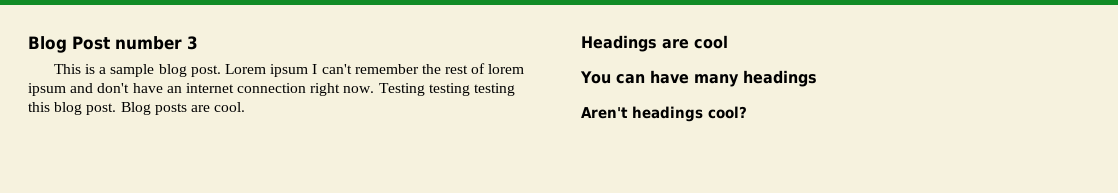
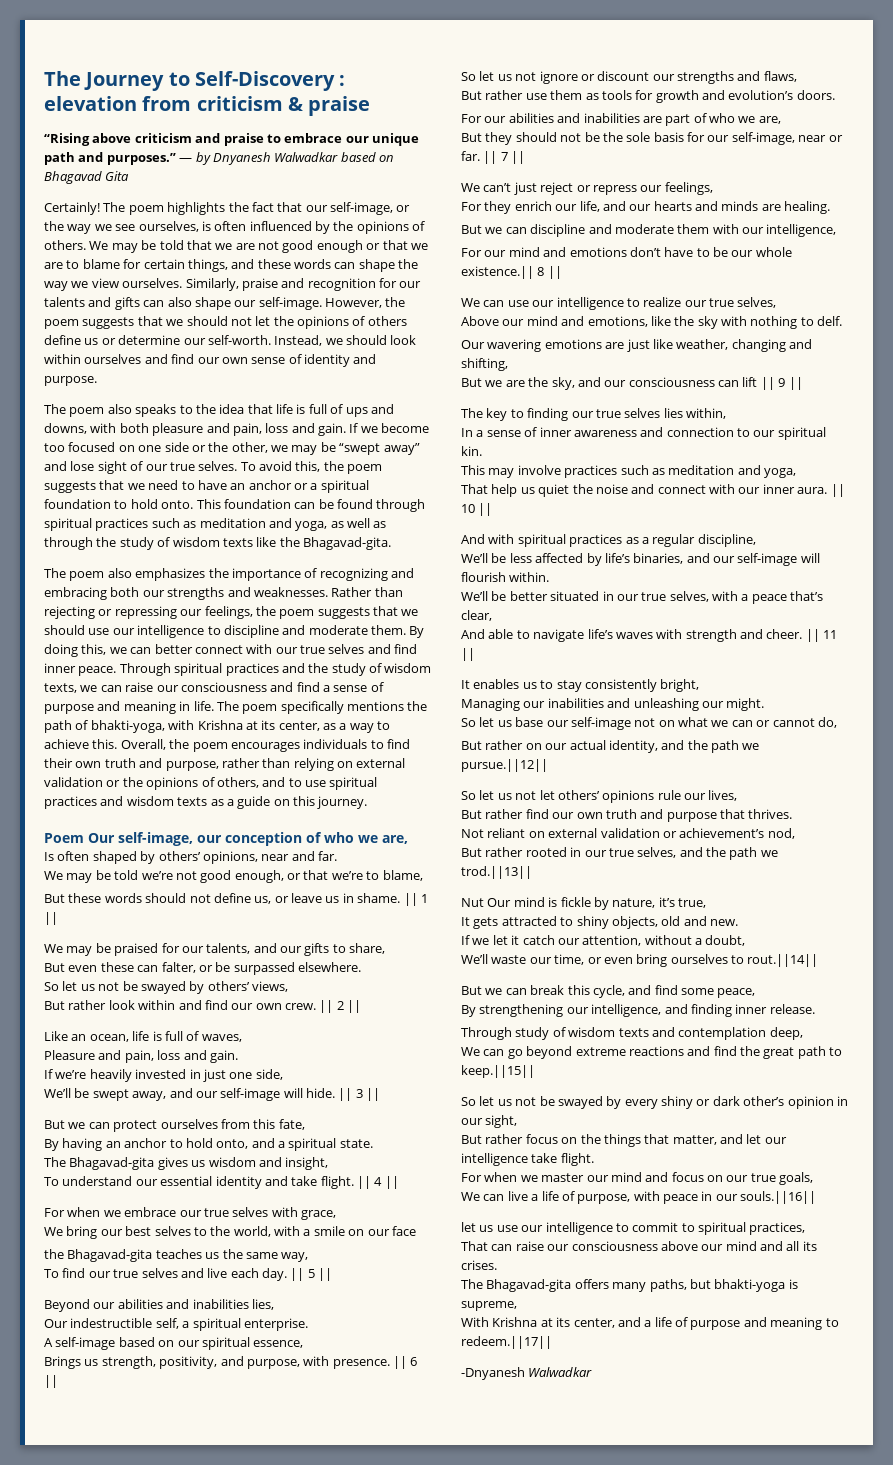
- Blog Post number 3
- This is a sample blog post. Lorem ipsum I can't remember the rest of lorem ipsum and don't have an internet connection right now. Testing testing testing this blog post. Blog posts are cool.
- Headings are cool
- You can have many headings
- Aren't headings cool?
+ The Journey to Self-Discovery : elevation from criticism & praise
+ “Rising above criticism and praise to embrace our unique path and purposes.” — by Dnyanesh Walwadkar based on Bhagavad Gita
+ Certainly! The poem highlights the fact that our self-image, or the way we see ourselves, is often influenced by the opinions of others. We may be told that we are not good enough or that we are to blame for certain things, and these words can shape the way we view ourselves. Similarly, praise and recognition for our talents and gifts can also shape our self-image. However, the poem suggests that we should not let the opinions of others define us or determine our self-worth. Instead, we should look within ourselves and find our own sense of identity and purpose.
+ The poem also speaks to the idea that life is full of ups and downs, with both pleasure and pain, loss and gain. If we become too focused on one side or the other, we may be “swept away” and lose sight of our true selves. To avoid this, the poem suggests that we need to have an anchor or a spiritual foundation to hold onto. This foundation can be found through spiritual practices such as meditation and yoga, as well as through the study of wisdom texts like the Bhagavad-gita.
+ The poem also emphasizes the importance of recognizing and embracing both our strengths and weaknesses. Rather than rejecting or repressing our feelings, the poem suggests that we should use our intelligence to discipline and moderate them. By doing this, we can better connect with our true selves and find inner peace. Through spiritual practices and the study of wisdom texts, we can raise our consciousness and find a sense of purpose and meaning in life. The poem specifically mentions the path of bhakti-yoga, with Krishna at its center, as a way to achieve this. Overall, the poem encourages individuals to find their own truth and purpose, rather than relying on external validation or the opinions of others, and to use spiritual practices and wisdom texts as a guide on this journey.
+ Poem Our self-image, our conception of who we are,
+ Is often shaped by others’ opinions, near and far.
+ We may be told we’re not good enough, or that we’re to blame,
+ But these words should not define us, or leave us in shame. || 1 ||
+ We may be praised for our talents, and our gifts to share,
+ But even these can falter, or be surpassed elsewhere.
+ So let us not be swayed by others’ views,
+ But rather look within and find our own crew. || 2 ||
+ Like an ocean, life is full of waves,
+ Pleasure and pain, loss and gain.
+ If we’re heavily invested in just one side,
+ We’ll be swept away, and our self-image will hide. || 3 ||
+ But we can protect ourselves from this fate,
+ By having an anchor to hold onto, and a spiritual state.
+ The Bhagavad-gita gives us wisdom and insight,
+ To understand our essential identity and take flight. || 4 ||
+ For when we embrace our true selves with grace,
+ We bring our best selves to the world, with a smile on our face
+ the Bhagavad-gita teaches us the same way,
+ To find our true selves and live each day. || 5 ||
+ Beyond our abilities and inabilities lies,
+ Our indestructible self, a spiritual enterprise.
+ A self-image based on our spiritual essence,
+ Brings us strength, positivity, and purpose, with presence. || 6 ||
+ So let us not ignore or discount our strengths and flaws,
+ But rather use them as tools for growth and evolution’s doors.
+ For our abilities and inabilities are part of who we are,
+ But they should not be the sole basis for our self-image, near or far. || 7 ||
+ We can’t just reject or repress our feelings,
+ For they enrich our life, and our hearts and minds are healing.
+ But we can discipline and moderate them with our intelligence,
+ For our mind and emotions don’t have to be our whole existence.|| 8 ||
+ We can use our intelligence to realize our true selves,
+ Above our mind and emotions, like the sky with nothing to delf.
+ Our wavering emotions are just like weather, changing and shifting,
+ But we are the sky, and our consciousness can lift || 9 ||
+ The key to finding our true selves lies within,
+ In a sense of inner awareness and connection to our spiritual kin.
+ This may involve practices such as meditation and yoga,
+ That help us quiet the noise and connect with our inner aura. || 10 ||
+ And with spiritual practices as a regular discipline,
+ We’ll be less affected by life’s binaries, and our self-image will flourish within.
+ We’ll be better situated in our true selves, with a peace that’s clear,
+ And able to navigate life’s waves with strength and cheer. || 11 ||
+ It enables us to stay consistently bright,
+ Managing our inabilities and unleashing our might.
+ So let us base our self-image not on what we can or cannot do,
+ But rather on our actual identity, and the path we pursue.||12||
+ So let us not let others’ opinions rule our lives,
+ But rather find our own truth and purpose that thrives.
+ Not reliant on external validation or achievement’s nod,
+ But rather rooted in our true selves, and the path we trod.||13||
+ Nut Our mind is fickle by nature, it’s true,
+ It gets attracted to shiny objects, old and new.
+ If we let it catch our attention, without a doubt,
+ We’ll waste our time, or even bring ourselves to rout.||14||
+ But we can break this cycle, and find some peace,
+ By strengthening our intelligence, and finding inner release.
+ Through study of wisdom texts and contemplation deep,
+ We can go beyond extreme reactions and find the great path to keep.||15||
+ So let us not be swayed by every shiny or dark other’s opinion in our sight,
+ But rather focus on the things that matter, and let our intelligence take flight.
+ For when we master our mind and focus on our true goals,
+ We can live a life of purpose, with peace in our souls.||16||
+ let us use our intelligence to commit to spiritual practices,
+ That can raise our consciousness above our mind and all its crises.
+ The Bhagavad-gita offers many paths, but bhakti-yoga is supreme,
+ With Krishna at its center, and a life of purpose and meaning to redeem.||17||
+ -Dnyanesh Walwadkar

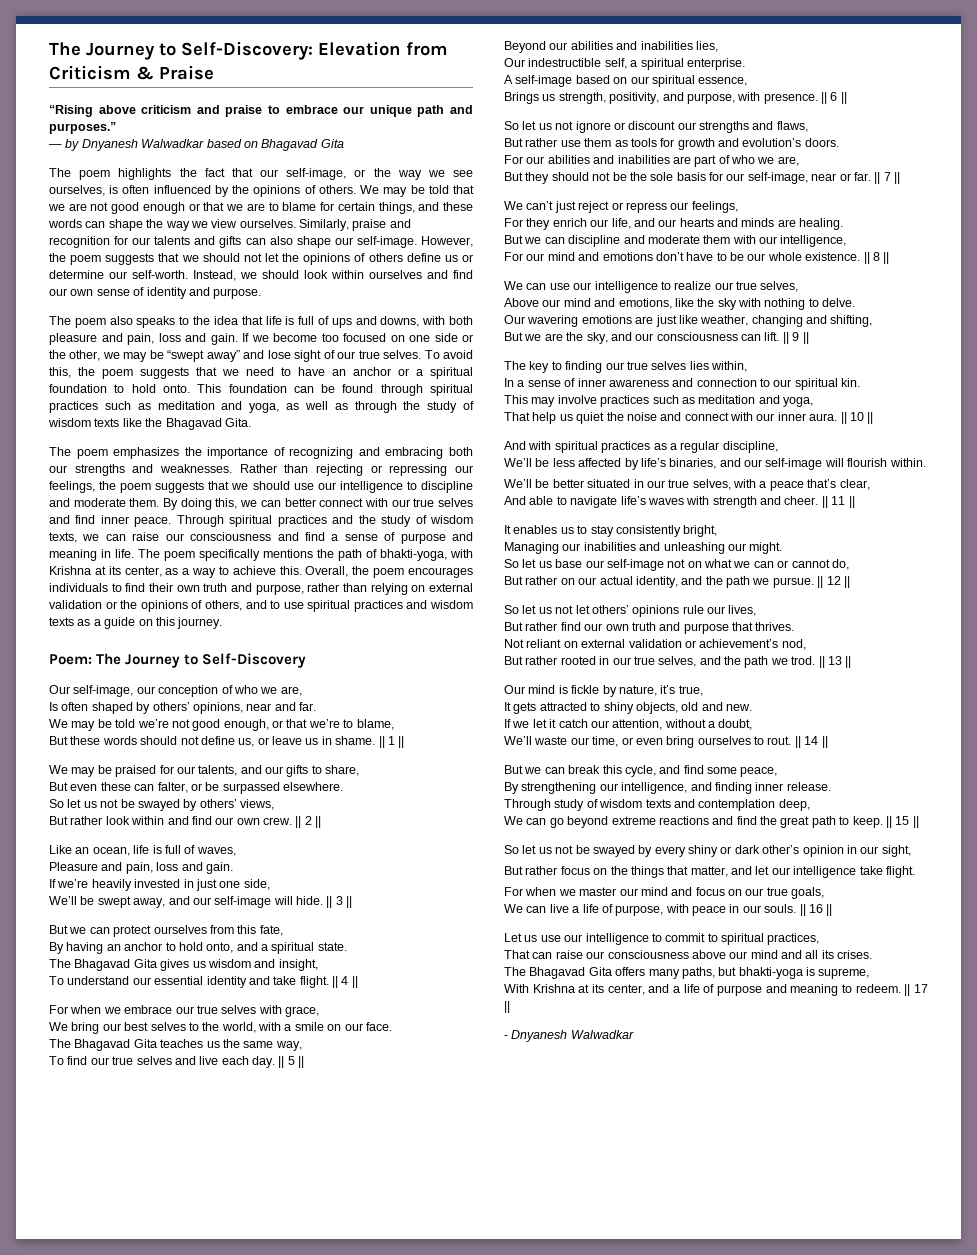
- The Journey to Self-Discovery : elevation from criticism & praise
+ The Journey to Self-Discovery: Elevation from Criticism & Praise
- “Rising above criticism and praise to embrace our unique path and purposes.” — by Dnyanesh Walwadkar based on Bhagavad Gita
+ “Rising above criticism and praise to embrace our unique path and purposes.”
+ — by Dnyanesh Walwadkar based on Bhagavad Gita
- Certainly!
- This foundation can be found through spiritual practices such as meditation and yoga, as well as through the study of wisdom texts like the Bhagavad-gita.
- The poem also emphasizes the importance of recognizing and embracing both our strengths and weaknesses.
+ This foundation can be found through spiritual practices such as meditation and yoga, as well as through the study of wisdom texts like the Bhagavad Gita.
+ The poem emphasizes the importance of recognizing and embracing both our strengths and weaknesses.
- Poem Our self-image, our conception of who we are,
+ Poem: The Journey to Self-Discovery
+ Our self-image, our conception of who we are,
- The Bhagavad-gita gives us wisdom and insight,
+ The Bhagavad Gita gives us wisdom and insight,
- We bring our best selves to the world, with a smile on our face
- the Bhagavad-gita teaches us the same way,
+ We bring our best selves to the world, with a smile on our face.
+ The Bhagavad Gita teaches us the same way,
- For our mind and emotions don’t have to be our whole existence.|| 8 ||
+ For our mind and emotions don’t have to be our whole existence. || 8 ||
- Above our mind and emotions, like the sky with nothing to delf.
+ Above our mind and emotions, like the sky with nothing to delve.
- But we are the sky, and our consciousness can lift || 9 ||
+ But we are the sky, and our consciousness can lift. || 9 ||
- But rather on our actual identity, and the path we pursue.||12||
+ But rather on our actual identity, and the path we pursue. || 12 ||
- But rather rooted in our true selves, and the path we trod.||13||
- Nut Our mind is fickle by nature, it’s true,
+ But rather rooted in our true selves, and the path we trod. || 13 ||
+ Our mind is fickle by nature, it’s true,
- We’ll waste our time, or even bring ourselves to rout.||14||
+ We’ll waste our time, or even bring ourselves to rout. || 14 ||
- We can go beyond extreme reactions and find the great path to keep.||15||
+ We can go beyond extreme reactions and find the great path to keep. || 15 ||
- We can live a life of purpose, with peace in our souls.||16||
- let us use our intelligence to commit to spiritual practices,
+ We can live a life of purpose, with peace in our souls. || 16 ||
+ Let us use our intelligence to commit to spiritual practices,
- The Bhagavad-gita offers many paths, but bhakti-yoga is supreme,
+ The Bhagavad Gita offers many paths, but bhakti-yoga is supreme,
- With Krishna at its center, and a life of purpose and meaning to redeem.||17||
- -Dnyanesh Walwadkar
+ With Krishna at its center, and a life of purpose and meaning to redeem. || 17 ||
+ - Dnyanesh Walwadkar

